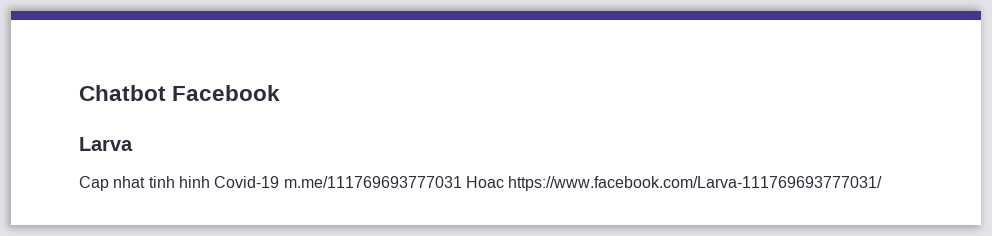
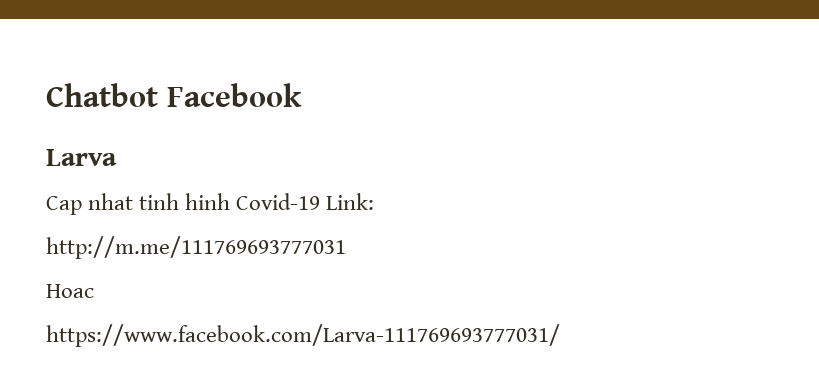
- Cap nhat tinh hinh Covid-19 m.me/111769693777031 Hoac https://www.facebook.com/Larva-111769693777031/
+ Cap nhat tinh hinh Covid-19 Link:
+ http://m.me/111769693777031
+ Hoac
+ https://www.facebook.com/Larva-111769693777031/

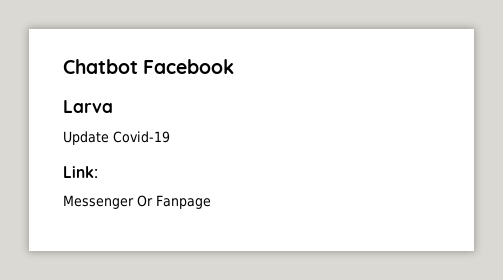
- Cap nhat tinh hinh Covid-19 Link:
+ Update Covid-19
+ Link:
- http://m.me/111769693777031
- Hoac
- https://www.facebook.com/Larva-111769693777031/
+ Messenger Or Fanpage

